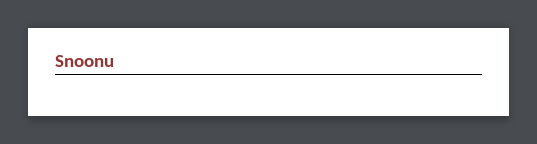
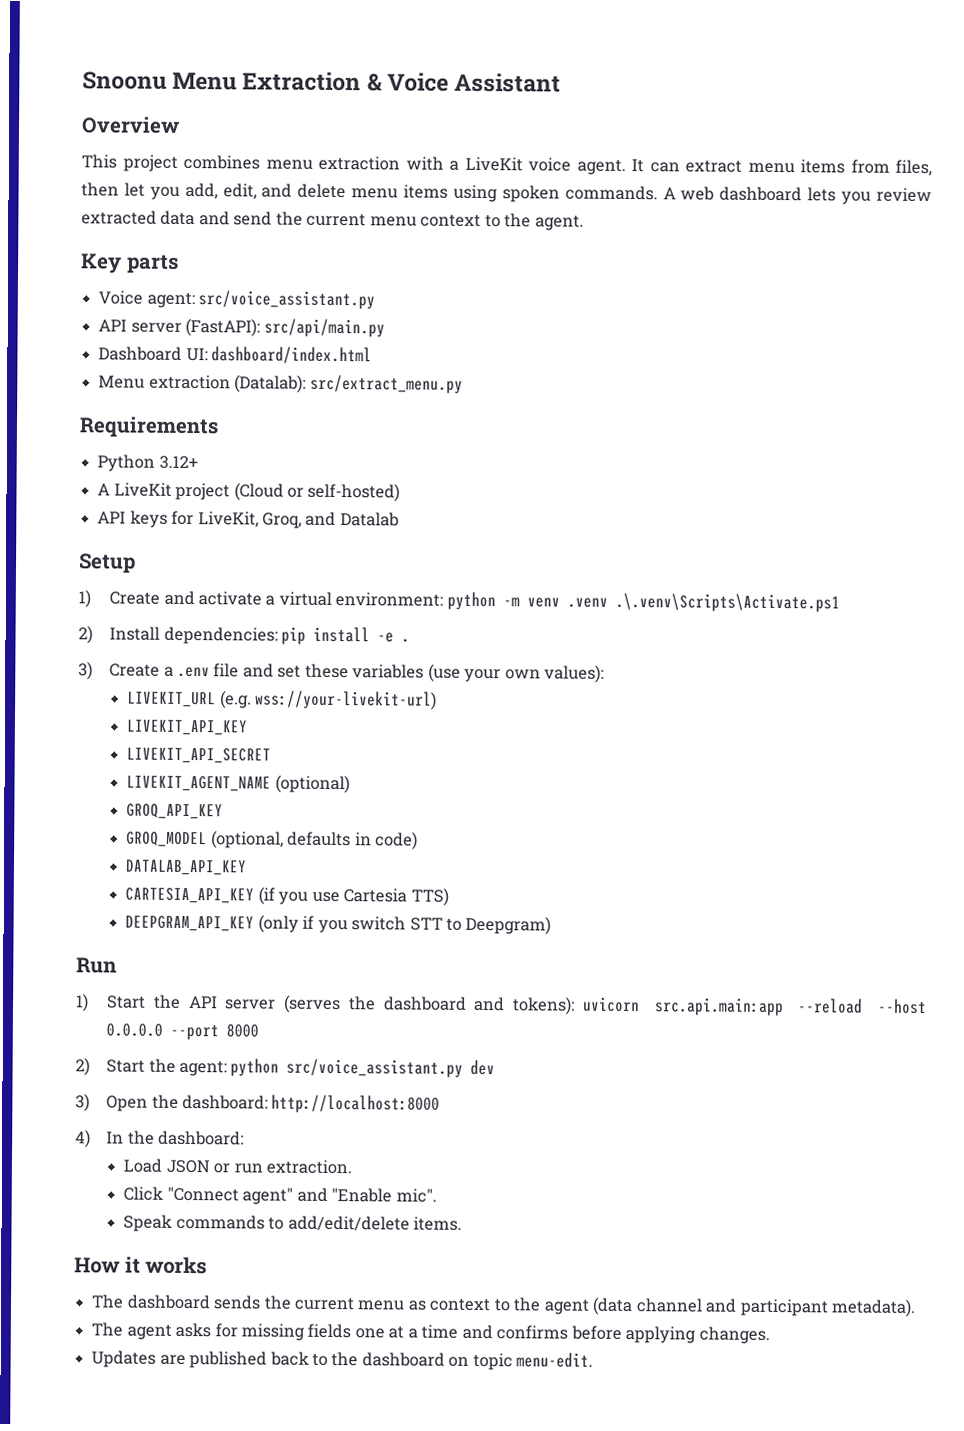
- Snoonu
+ Snoonu Menu Extraction & Voice Assistant
+ Overview
+ This project combines menu extraction with a LiveKit voice agent. It can extract menu items from files, then let you add, edit, and delete menu items using spoken commands. A web dashboard lets you review extracted data and send the current menu context to the agent.
+ Key parts
+ Voice agent: src/voice_assistant.py
+ API server (FastAPI): src/api/main.py
+ Dashboard UI: dashboard/index.html
+ Menu extraction (Datalab): src/extract_menu.py
+ Requirements
+ Python 3.12+
+ A LiveKit project (Cloud or self-hosted)
+ API keys for LiveKit, Groq, and Datalab
+ Setup
+ 1) Create and activate a virtual environment: python -m venv .venv .\.venv\Scripts\Activate.ps1
+ 2) Install dependencies: pip install -e .
+ 3) Create a .env file and set these variables (use your own values):
+ LIVEKIT_URL (e.g. wss://your-livekit-url)
+ LIVEKIT_API_KEY
+ LIVEKIT_API_SECRET
+ LIVEKIT_AGENT_NAME (optional)
+ GROQ_API_KEY
+ GROQ_MODEL (optional, defaults in code)
+ DATALAB_API_KEY
+ CARTESIA_API_KEY (if you use Cartesia TTS)
+ DEEPGRAM_API_KEY (only if you switch STT to Deepgram)
+ Run
+ 1) Start the API server (serves the dashboard and tokens): uvicorn src.api.main:app --reload --host 0.0.0.0 --port 8000
+ 2) Start the agent: python src/voice_assistant.py dev
+ 3) Open the dashboard: http://localhost:8000
+ 4) In the dashboard:
+ Load JSON or run extraction.
+ Click "Connect agent" and "Enable mic".
+ Speak commands to add/edit/delete items.
+ How it works
+ The dashboard sends the current menu as context to the agent (data channel and participant metadata).
+ The agent asks for missing fields one at a time and confirms before applying changes.
+ Updates are published back to the dashboard on topic menu-edit.

